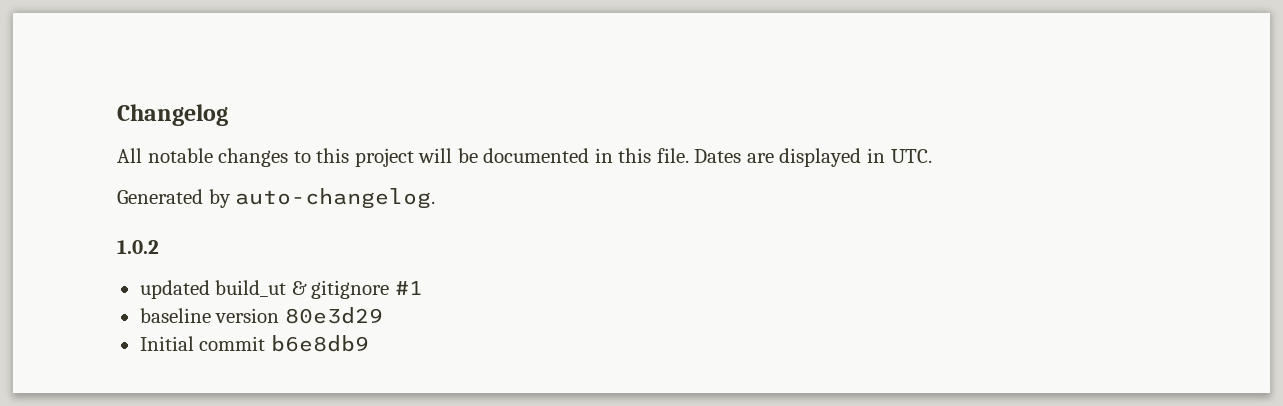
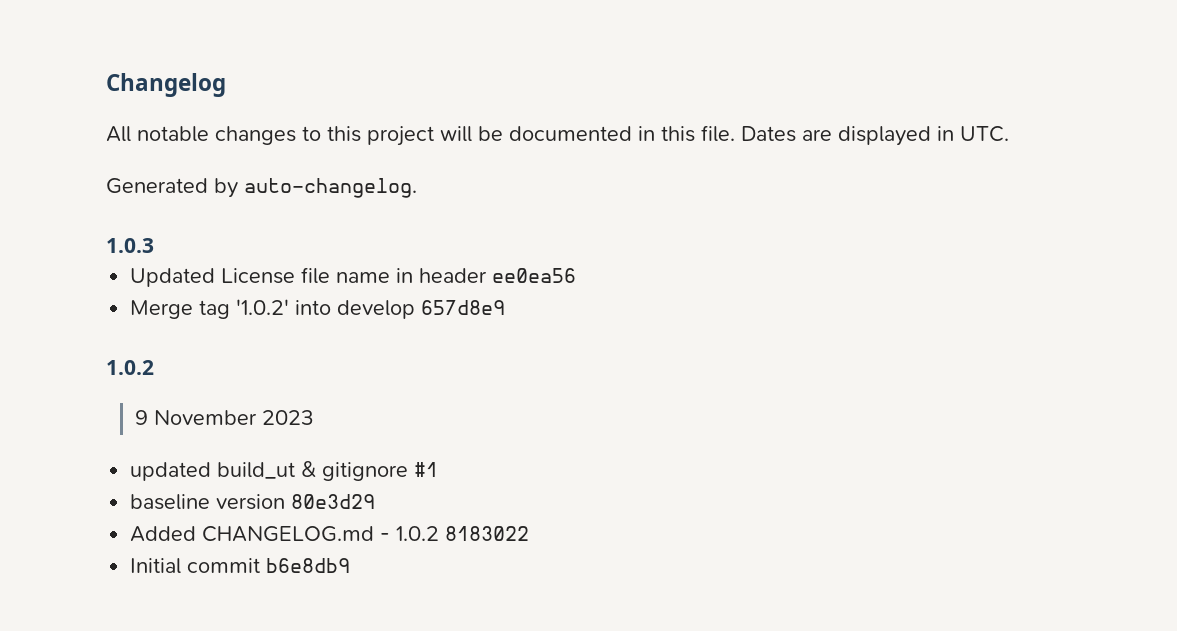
+ 1.0.3
+ Updated License file name in header ee0ea56
+ Merge tag '1.0.2' into develop 657d8e9
  1.0.2
+ 9 November 2023
+ Added CHANGELOG.md - 1.0.2 8183022

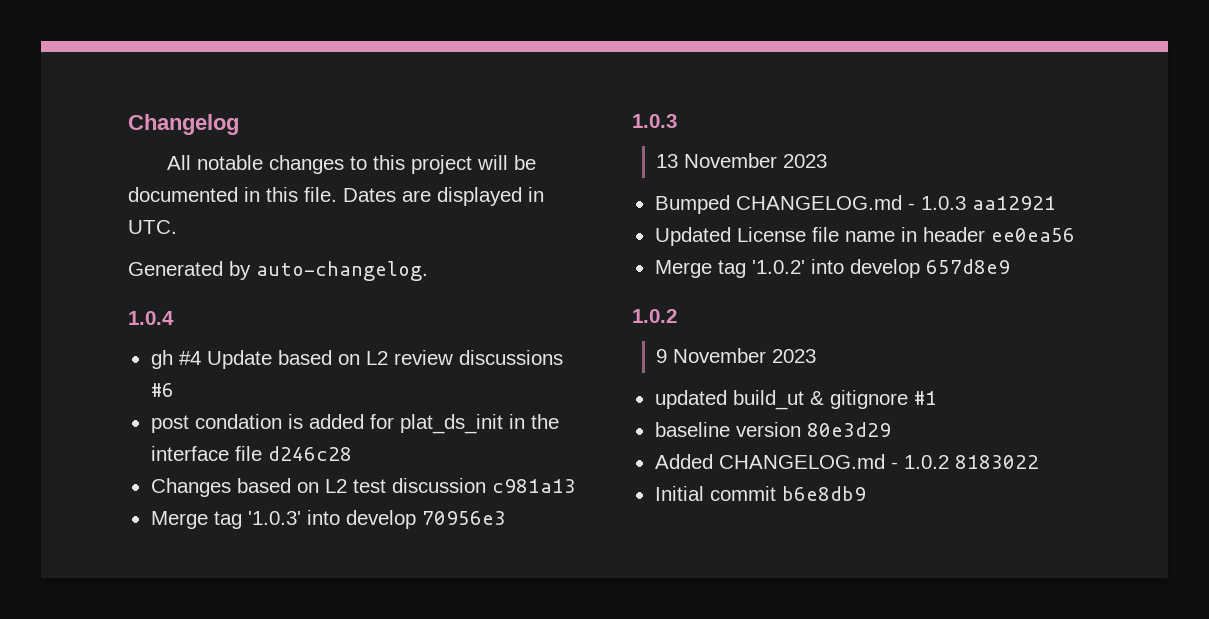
+ 1.0.4
+ gh #4 Update based on L2 review discussions #6
+ post condation is added for plat_ds_init in the interface file d246c28
+ Changes based on L2 test discussion c981a13
+ Merge tag '1.0.3' into develop 70956e3
  1.0.3
+ 13 November 2023
+ Bumped CHANGELOG.md - 1.0.3 aa12921

